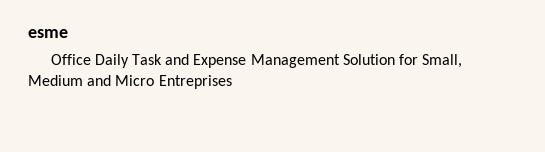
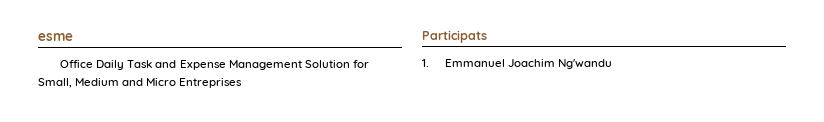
+ Participats
+ 1. Emmanuel Joachim Ng'wandu

